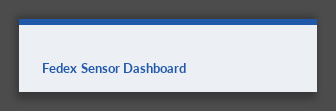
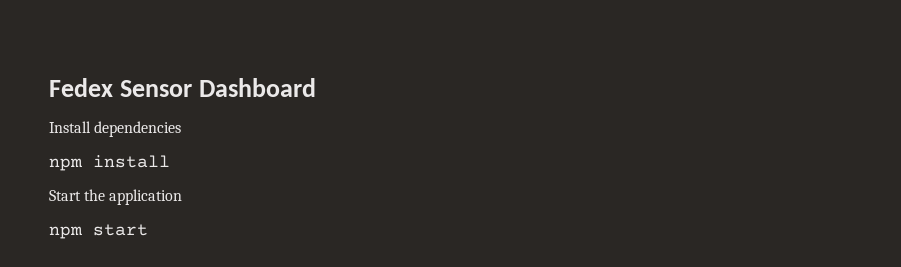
+ Install dependencies
+ npm install
+ Start the application
+ npm start

